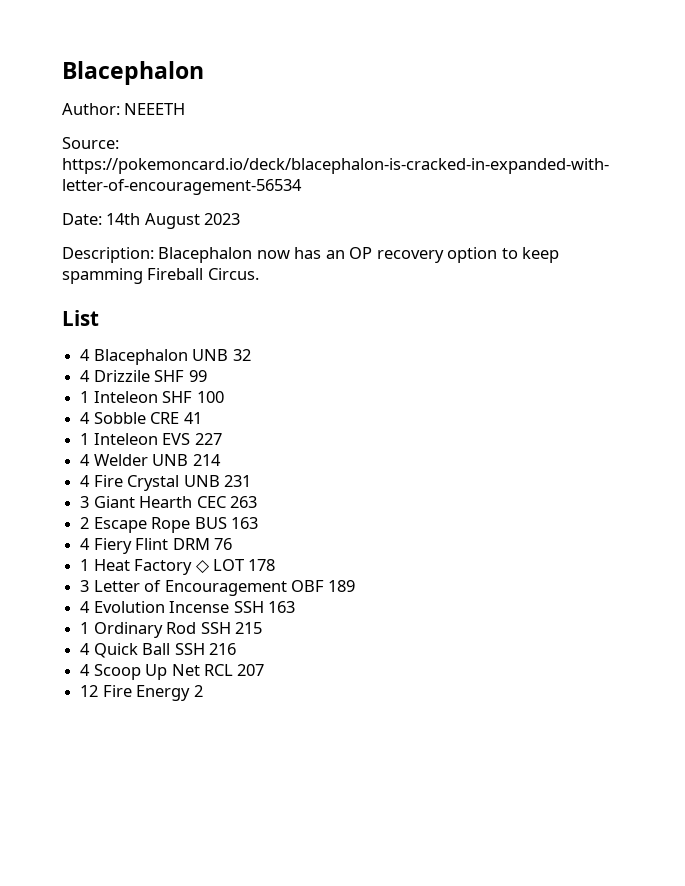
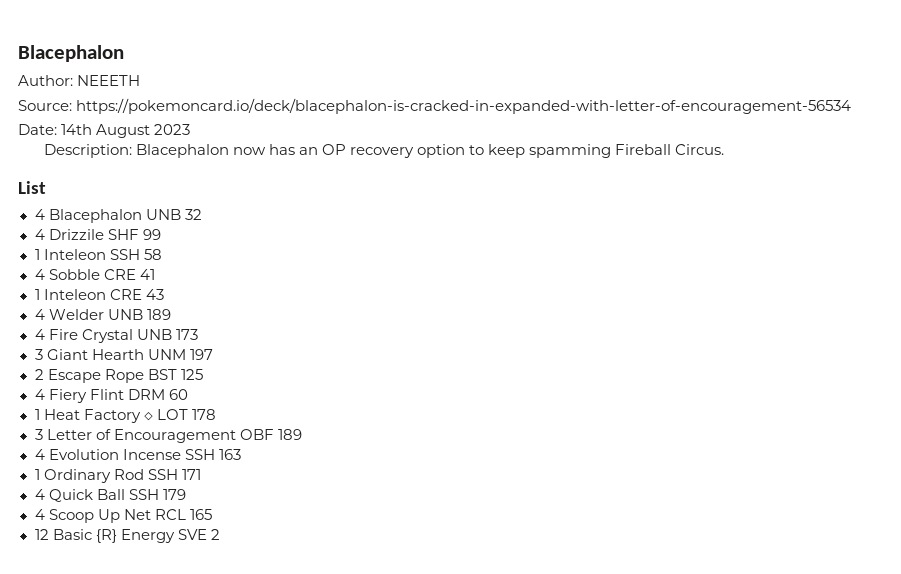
- 1 Inteleon SHF 100
+ 1 Inteleon SSH 58
- 1 Inteleon EVS 227
+ 1 Inteleon CRE 43
- 4 Welder UNB 214
+ 4 Welder UNB 189
- 4 Fire Crystal UNB 231
+ 4 Fire Crystal UNB 173
- 3 Giant Hearth CEC 263
+ 3 Giant Hearth UNM 197
- 2 Escape Rope BUS 163
+ 2 Escape Rope BST 125
- 4 Fiery Flint DRM 76
+ 4 Fiery Flint DRM 60
- 1 Ordinary Rod SSH 215
+ 1 Ordinary Rod SSH 171
- 4 Quick Ball SSH 216
+ 4 Quick Ball SSH 179
- 4 Scoop Up Net RCL 207
+ 4 Scoop Up Net RCL 165
- 12 Fire Energy 2
+ 12 Basic {R} Energy SVE 2

